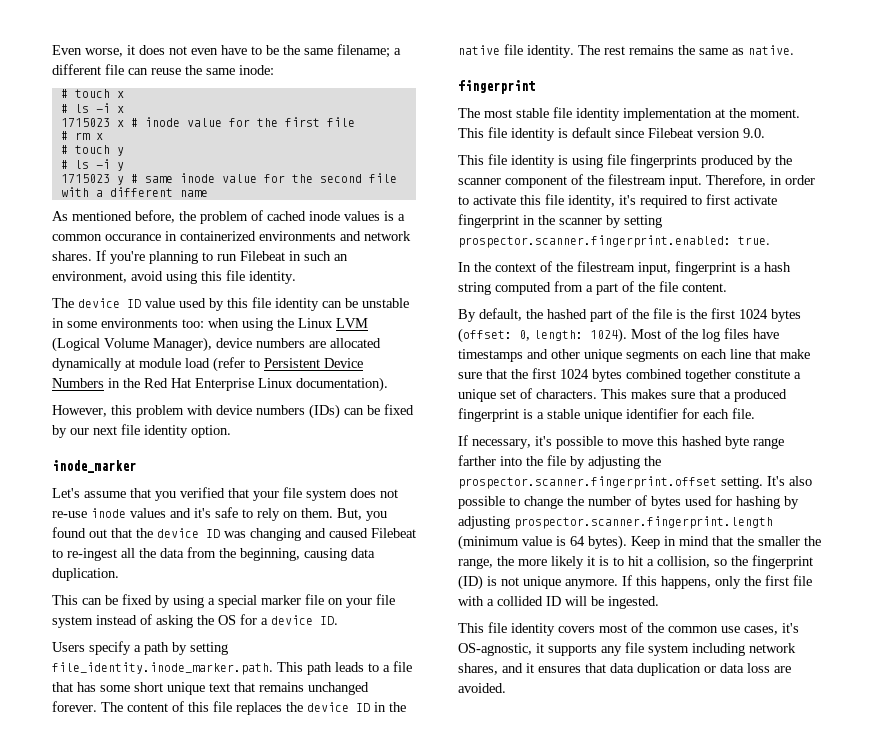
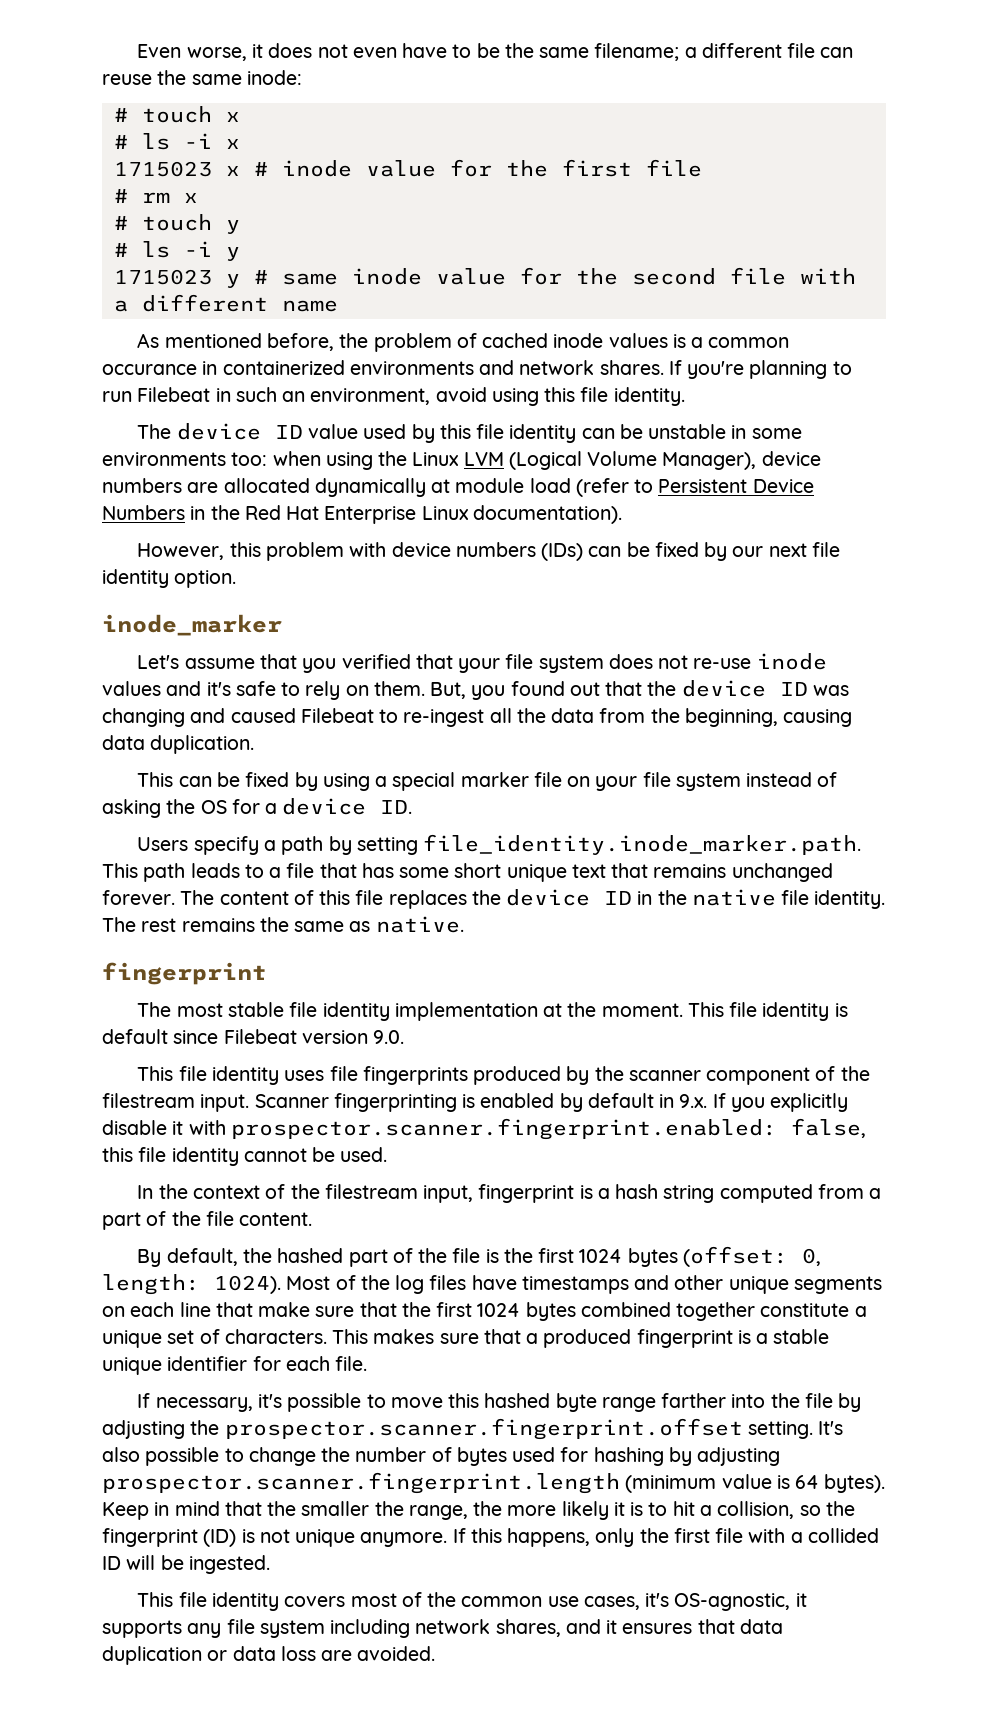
- This file identity is using file fingerprints produced by the scanner component of the filestream input.
+ This file identity uses file fingerprints produced by the scanner component of the filestream input.
- Therefore, in order to activate this file identity, it's required to first activate fingerprint in the scanner by setting prospector.scanner.fingerprint.enabled: true.
+ Scanner fingerprinting is enabled by default in 9.x. If you explicitly disable it with prospector.scanner.fingerprint.enabled: false, this file identity cannot be used.

